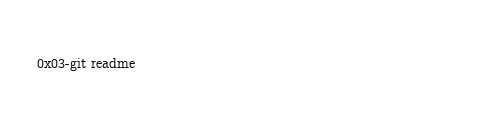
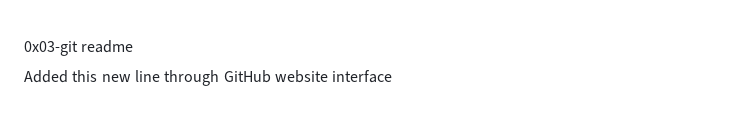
+ Added this new line through GitHub website interface

